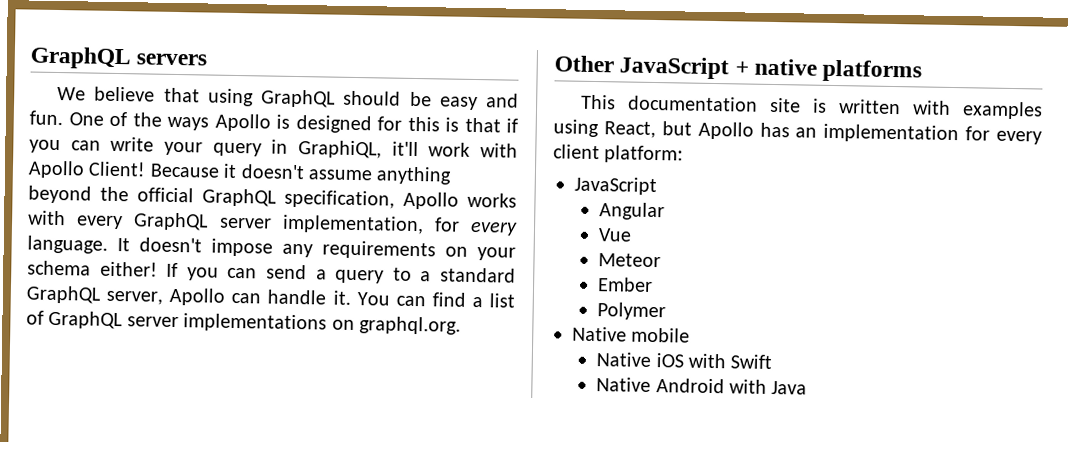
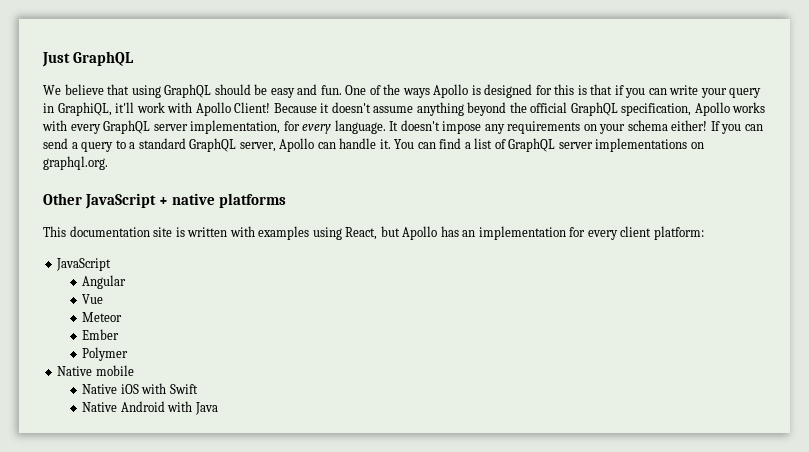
- GraphQL servers
+ Just GraphQL

